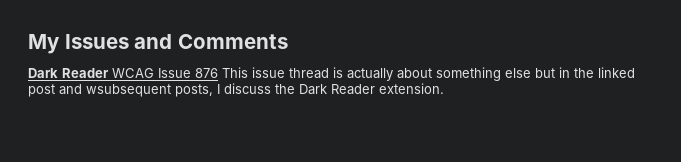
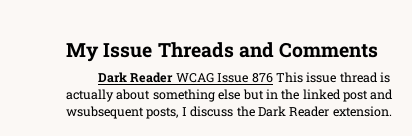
- My Issues and Comments
+ My Issue Threads and Comments

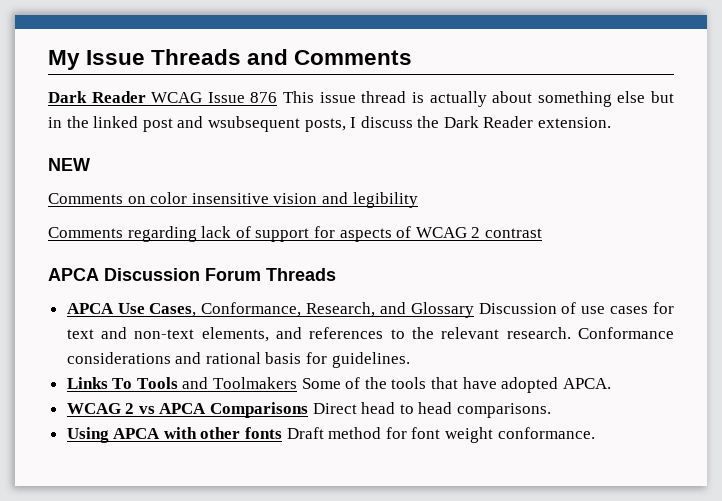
+ NEW
+ Comments on color insensitive vision and legibility
+ Comments regarding lack of support for aspects of WCAG 2 contrast
+ APCA Discussion Forum Threads
+ APCA Use Cases, Conformance, Research, and Glossary Discussion of use cases for text and non-text elements, and references to the relevant research. Conformance considerations and rational basis for guidelines.
+ Links To Tools and Toolmakers Some of the tools that have adopted APCA.
+ WCAG 2 vs APCA Comparisons Direct head to head comparisons.
+ Using APCA with other fonts Draft method for font weight conformance.

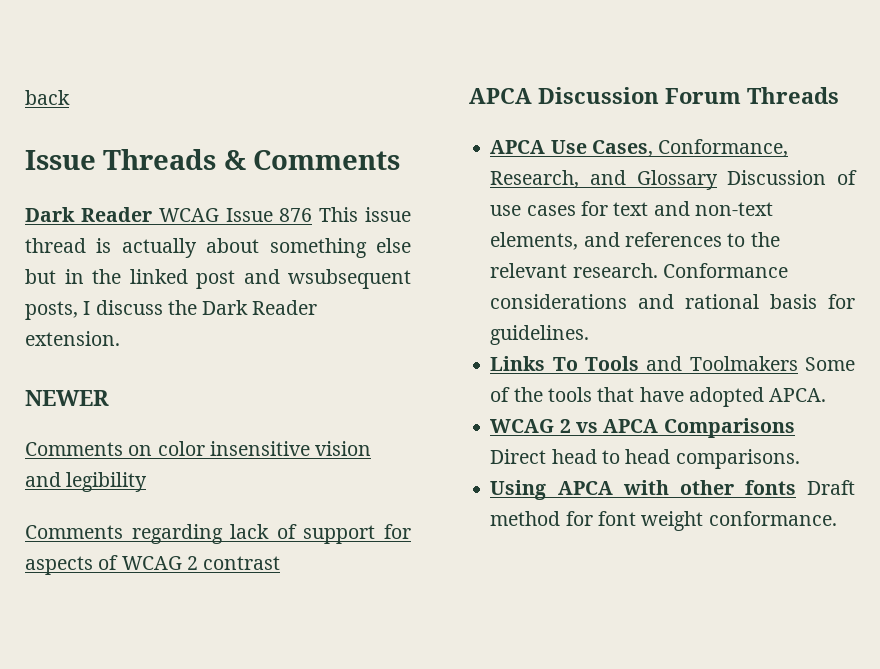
- My Issue Threads and Comments
+ back
+ Issue Threads & Comments
- NEW
+ NEWER

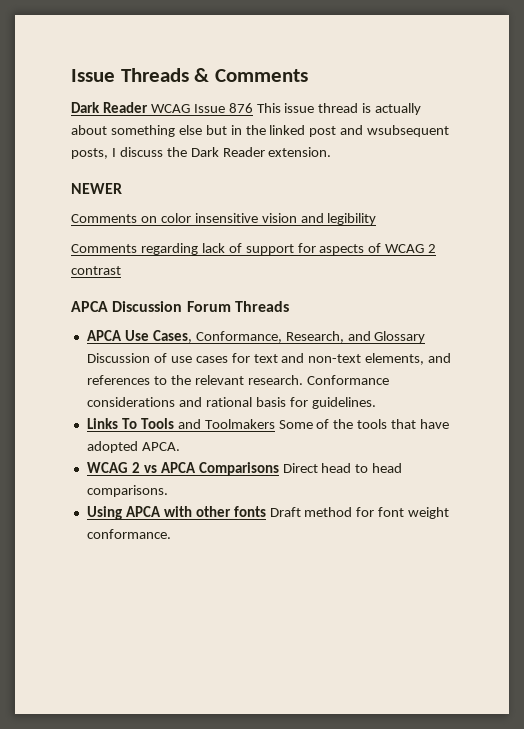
- back

